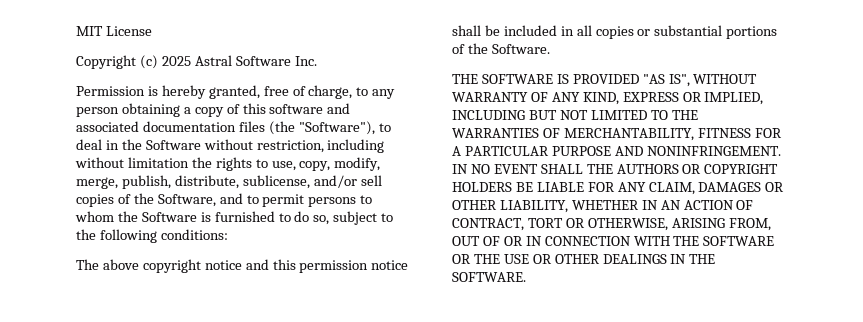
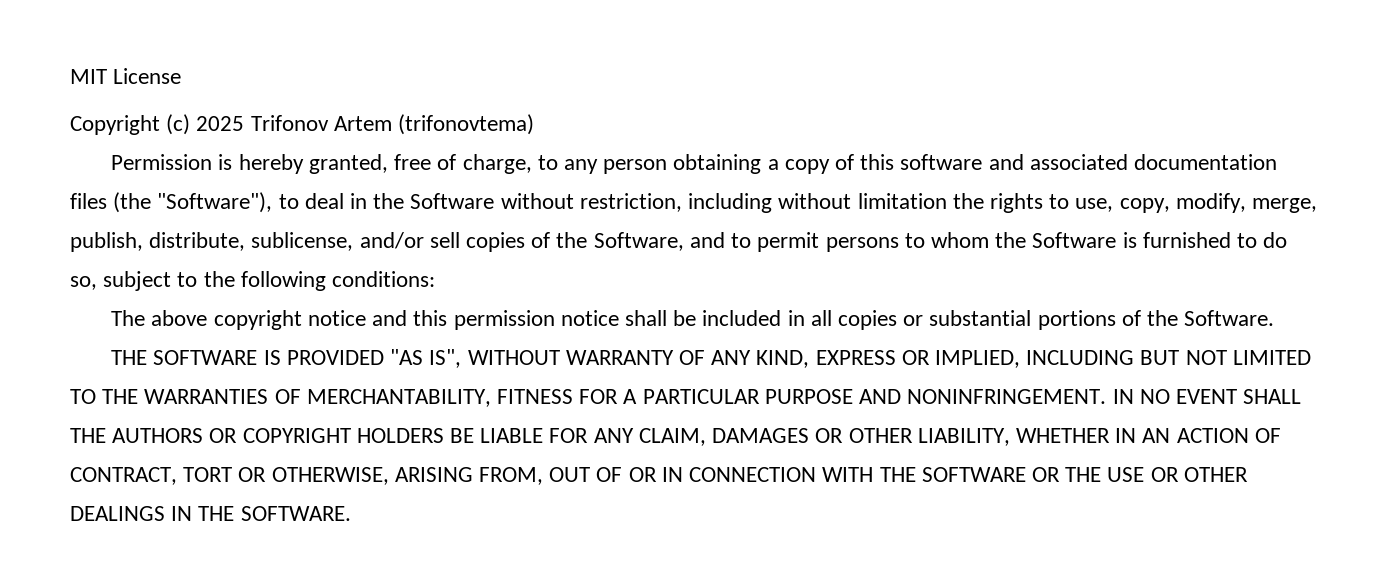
- Copyright (c) 2025 Astral Software Inc.
+ Copyright (c) 2025 Trifonov Artem (trifonovtema)

